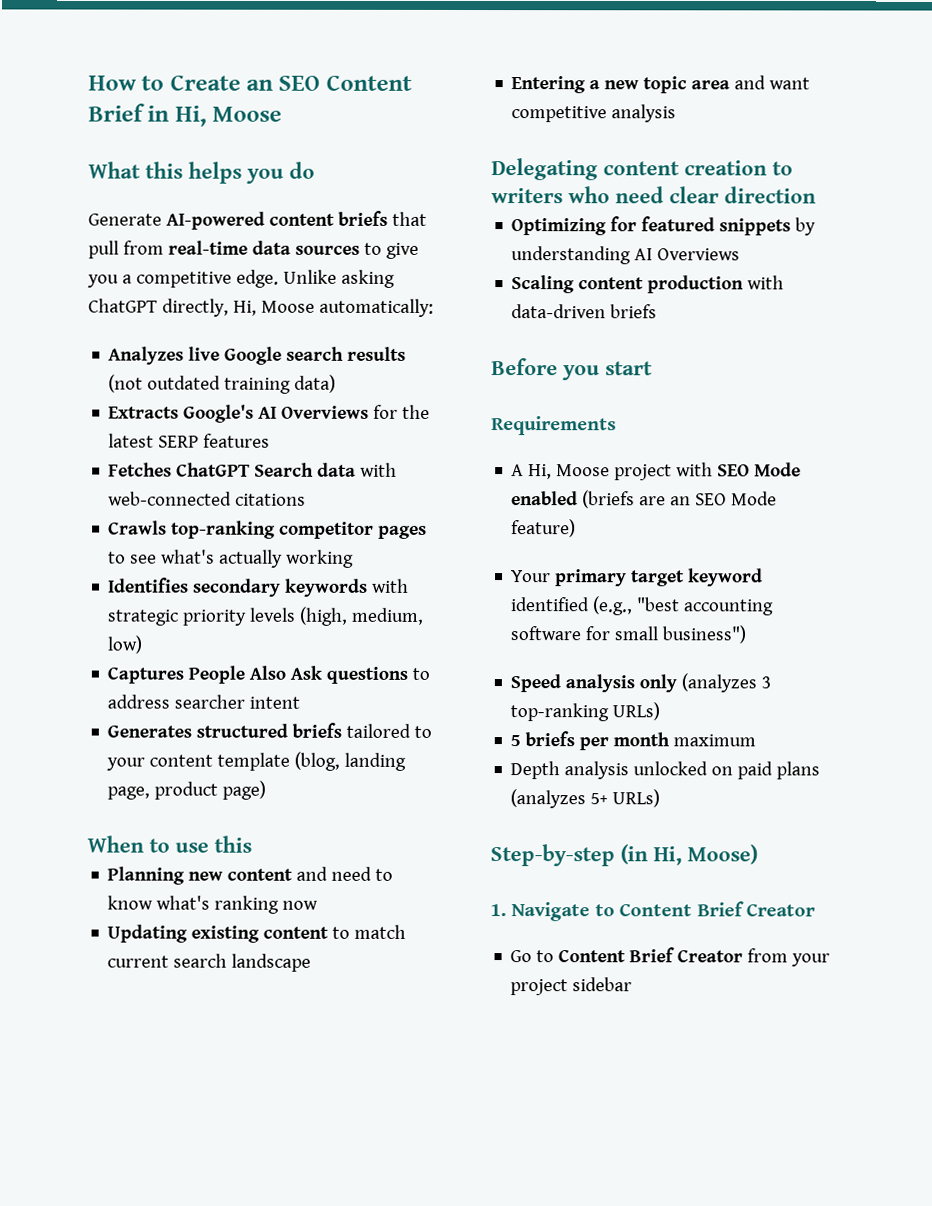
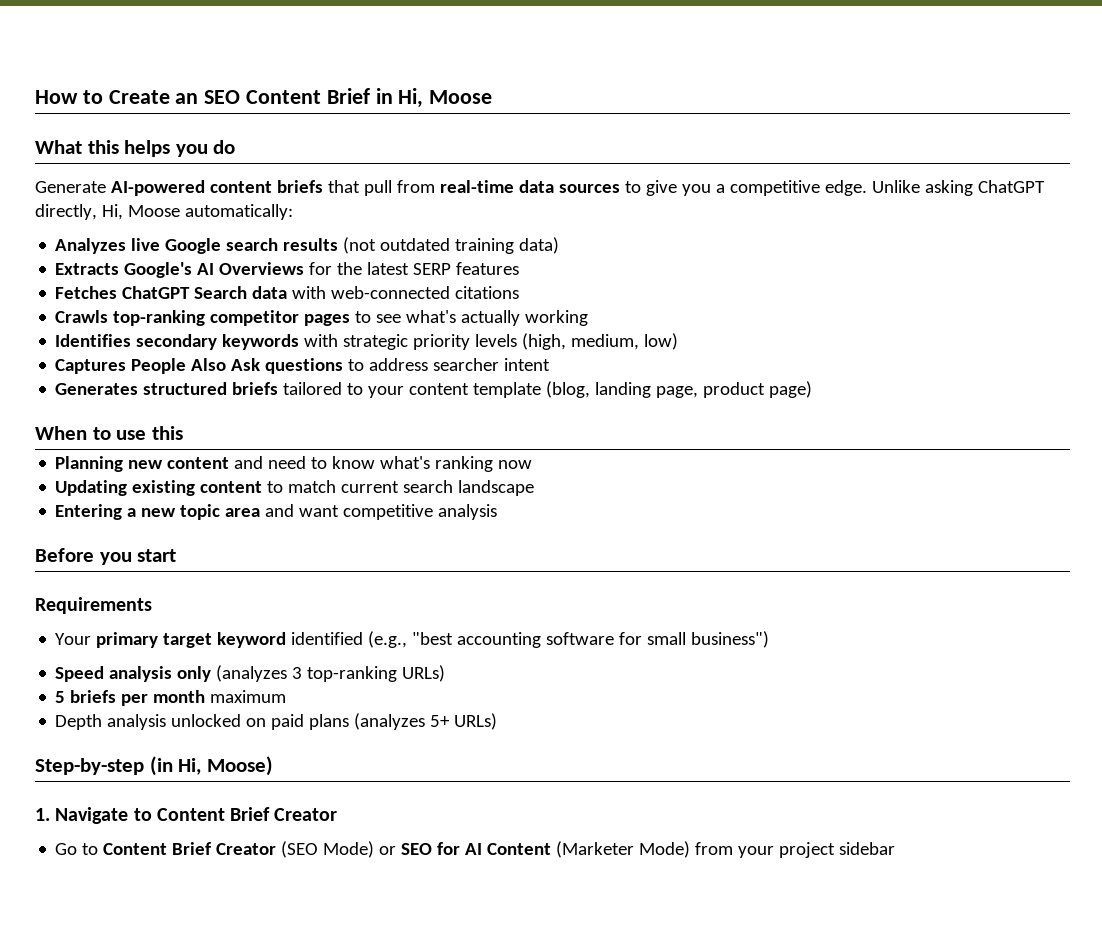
- Delegating content creation to writers who need clear direction
- Optimizing for featured snippets by understanding AI Overviews
- Scaling content production with data-driven briefs
  Before you start
  Requirements
- A Hi, Moose project with SEO Mode enabled (briefs are an SEO Mode feature)
- Go to Content Brief Creator from your project sidebar
+ Go to Content Brief Creator (SEO Mode) or SEO for AI Content (Marketer Mode) from your project sidebar

